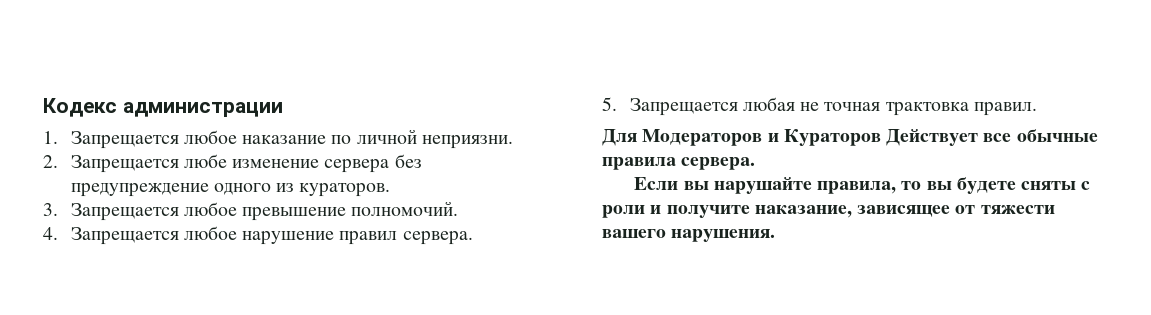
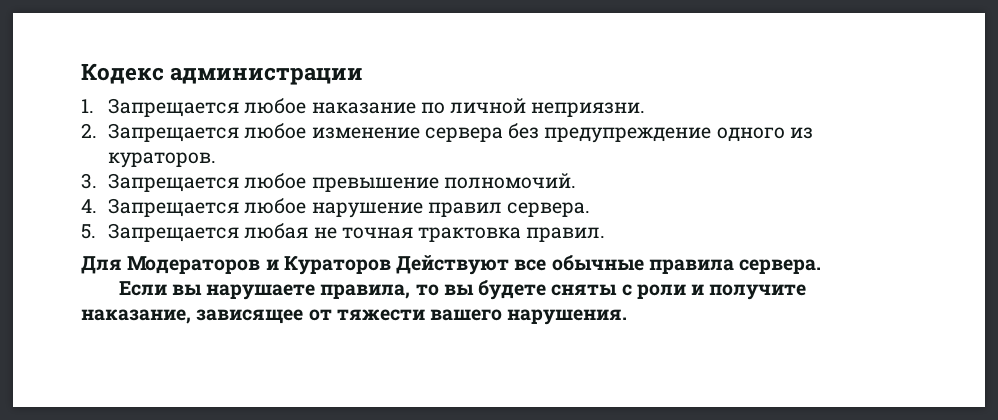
- 2. Запрещается любе изменение сервера без предупреждение одного из кураторов.
+ 2. Запрещается любое изменение сервера без предупреждение одного из кураторов.
- Для Модераторов и Кураторов Действует все обычные правила сервера.
+ Для Модераторов и Кураторов Действуют все обычные правила сервера.
- Если вы нарушайте правила, то вы будете сняты с роли и получите наказание, зависящее от тяжести вашего нарушения.
+ Если вы нарушаете правила, то вы будете сняты с роли и получите наказание, зависящее от тяжести вашего нарушения.

